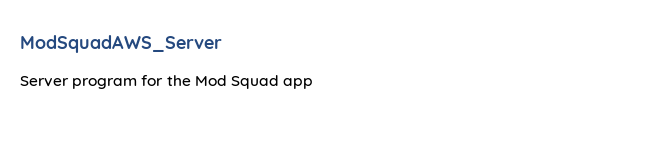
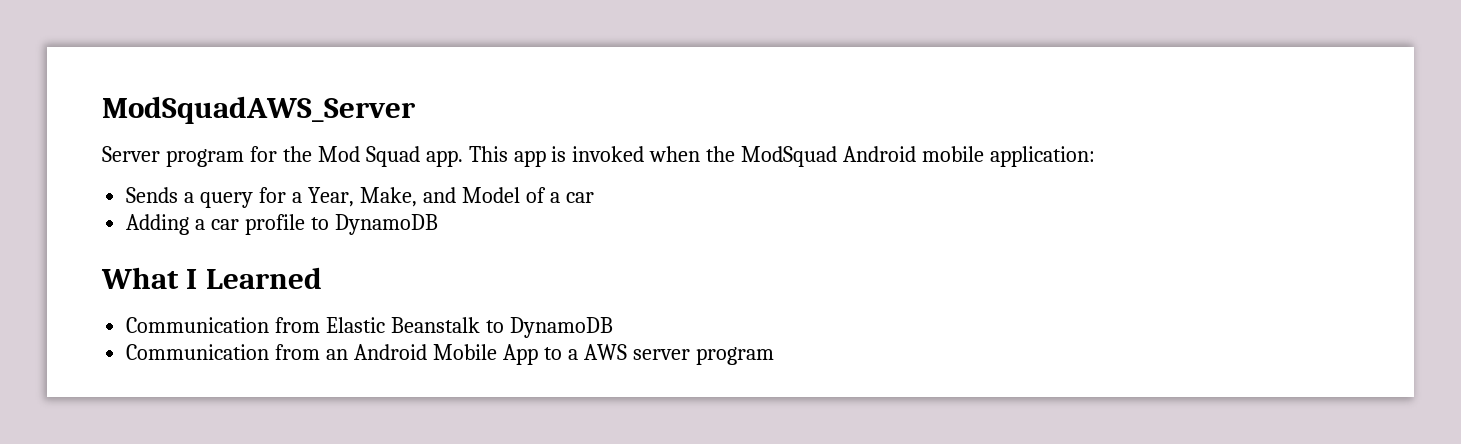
- Server program for the Mod Squad app
+ Server program for the Mod Squad app. This app is invoked when the ModSquad Android mobile application:
+ Sends a query for a Year, Make, and Model of a car
+ Adding a car profile to DynamoDB
+ What I Learned
+ Communication from Elastic Beanstalk to DynamoDB
+ Communication from an Android Mobile App to a AWS server program

